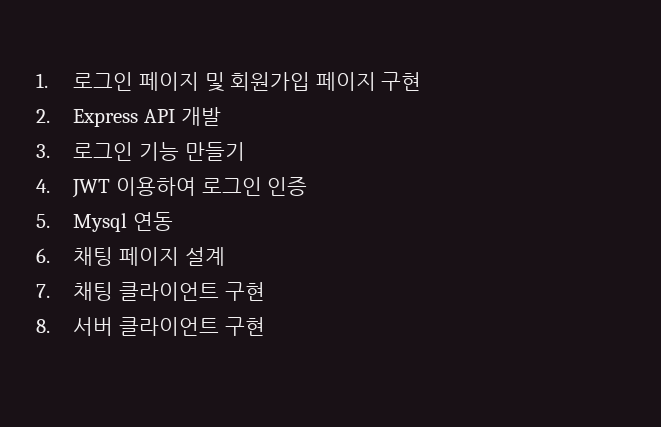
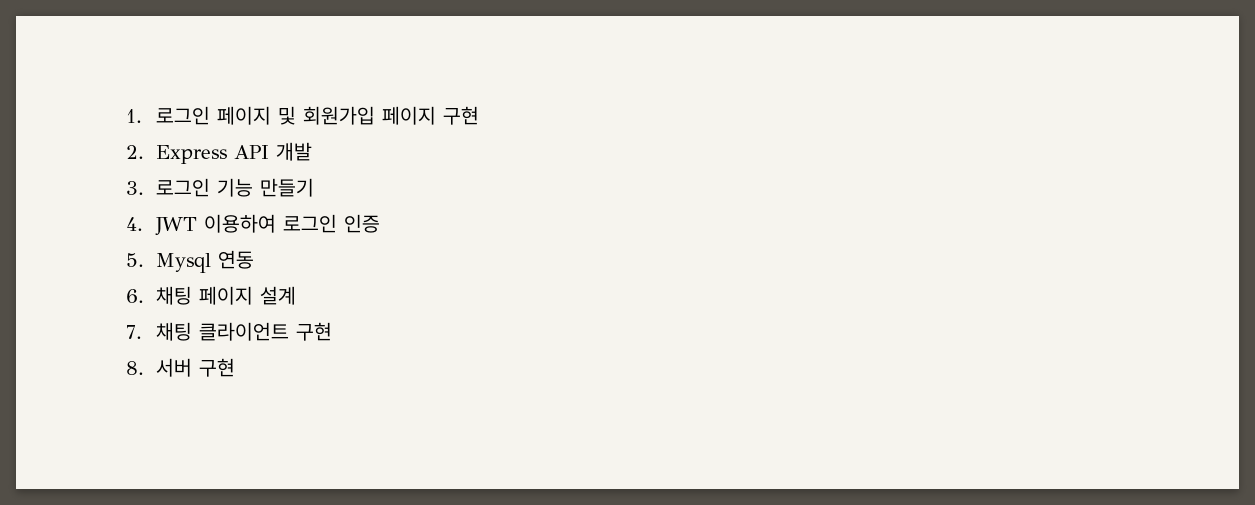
- 8. 서버 클라이언트 구현
+ 8. 서버 구현

